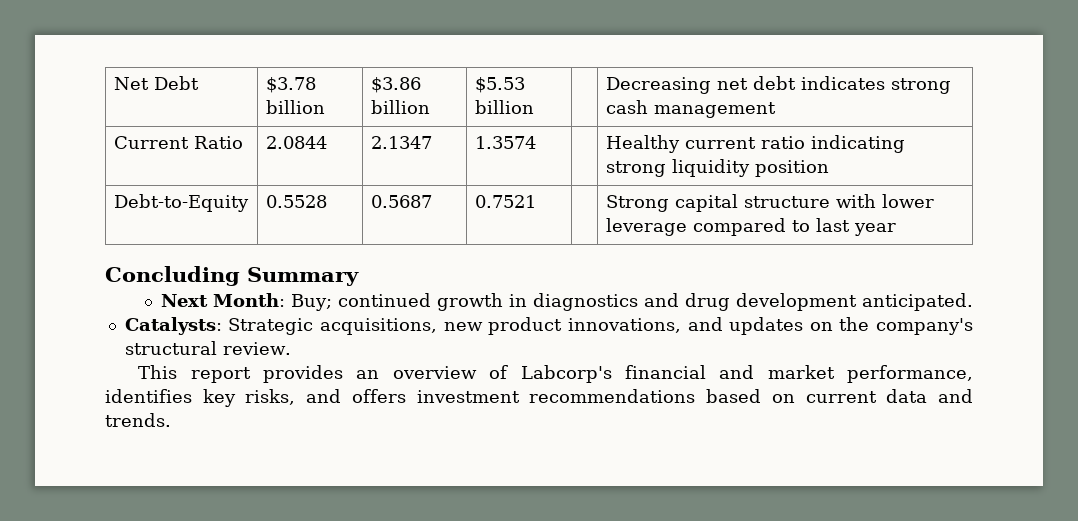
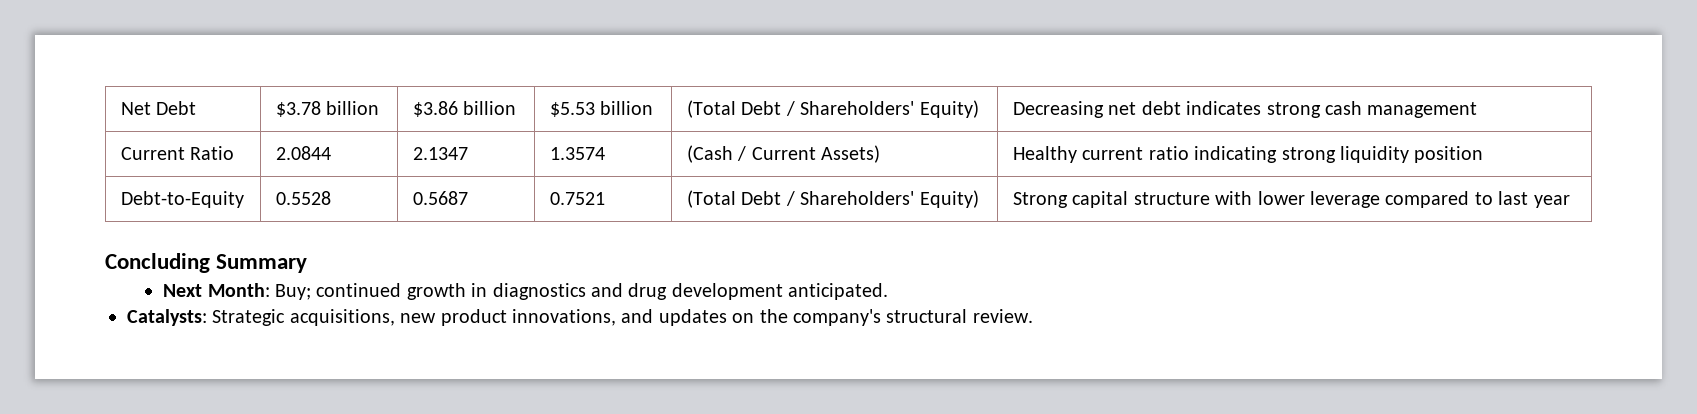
- Net Debt | $3.78 billion | $3.86 billion | $5.53 billion | | Decreasing net debt indicates strong cash management
+ Net Debt | $3.78 billion | $3.86 billion | $5.53 billion | (Total Debt / Shareholders' Equity) | Decreasing net debt indicates strong cash management
- Current Ratio | 2.0844 | 2.1347 | 1.3574 | | Healthy current ratio indicating strong liquidity position
+ Current Ratio | 2.0844 | 2.1347 | 1.3574 | (Cash / Current Assets) | Healthy current ratio indicating strong liquidity position
- Debt-to-Equity | 0.5528 | 0.5687 | 0.7521 | | Strong capital structure with lower leverage compared to last year
+ Debt-to-Equity | 0.5528 | 0.5687 | 0.7521 | (Total Debt / Shareholders' Equity) | Strong capital structure with lower leverage compared to last year
- This report provides an overview of Labcorp's financial and market performance, identifies key risks, and offers investment recommendations based on current data and trends.

